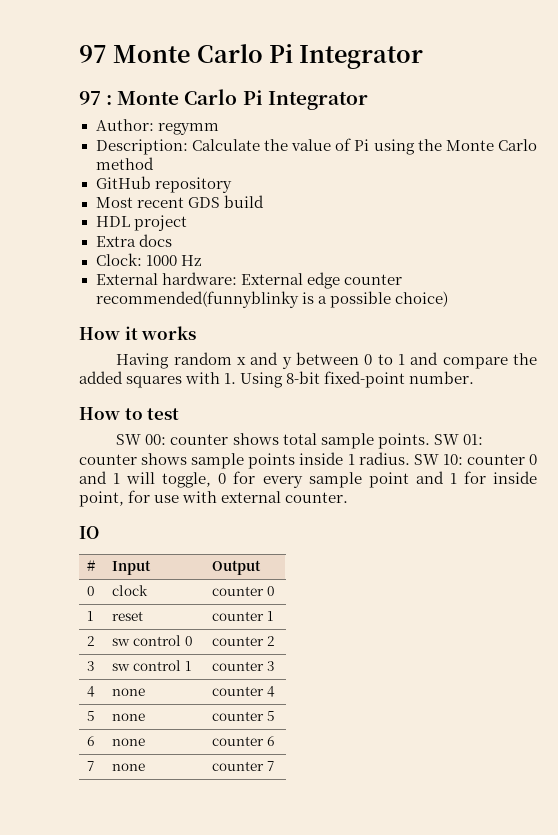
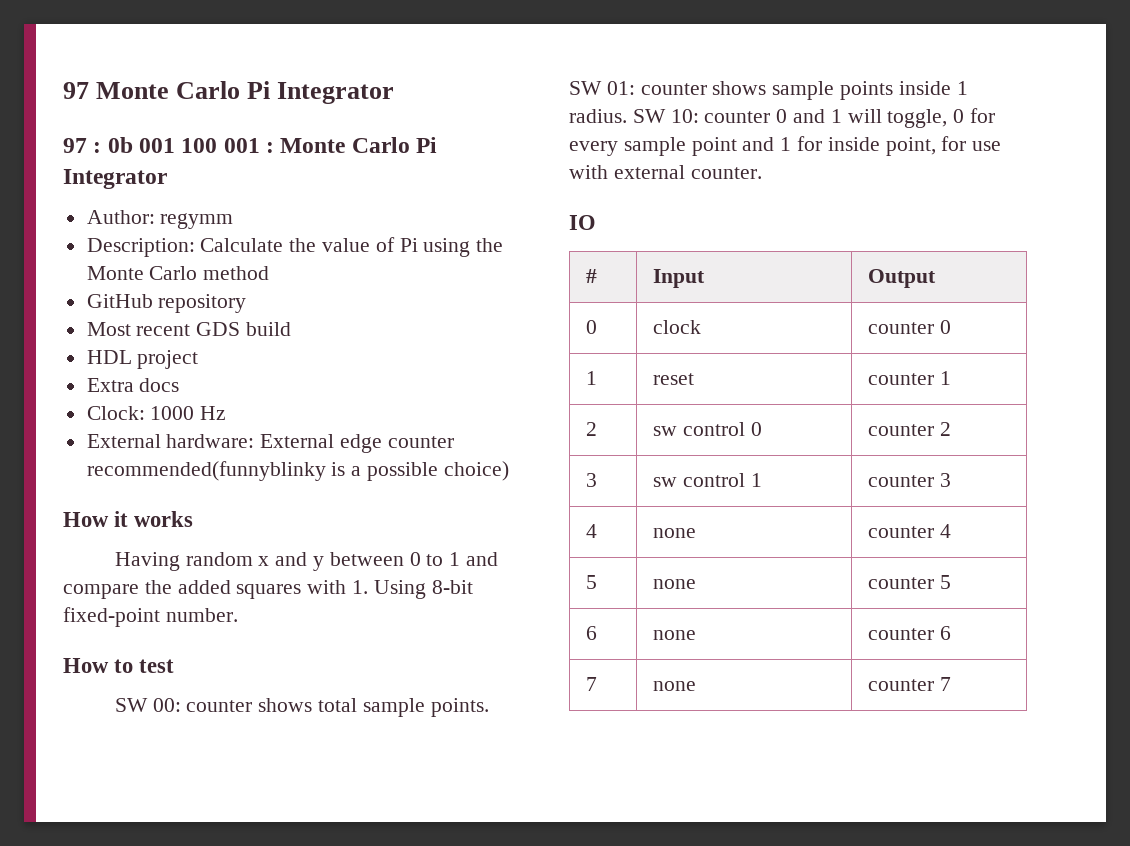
- 97 : Monte Carlo Pi Integrator
+ 97 : 0b 001 100 001 : Monte Carlo Pi Integrator

